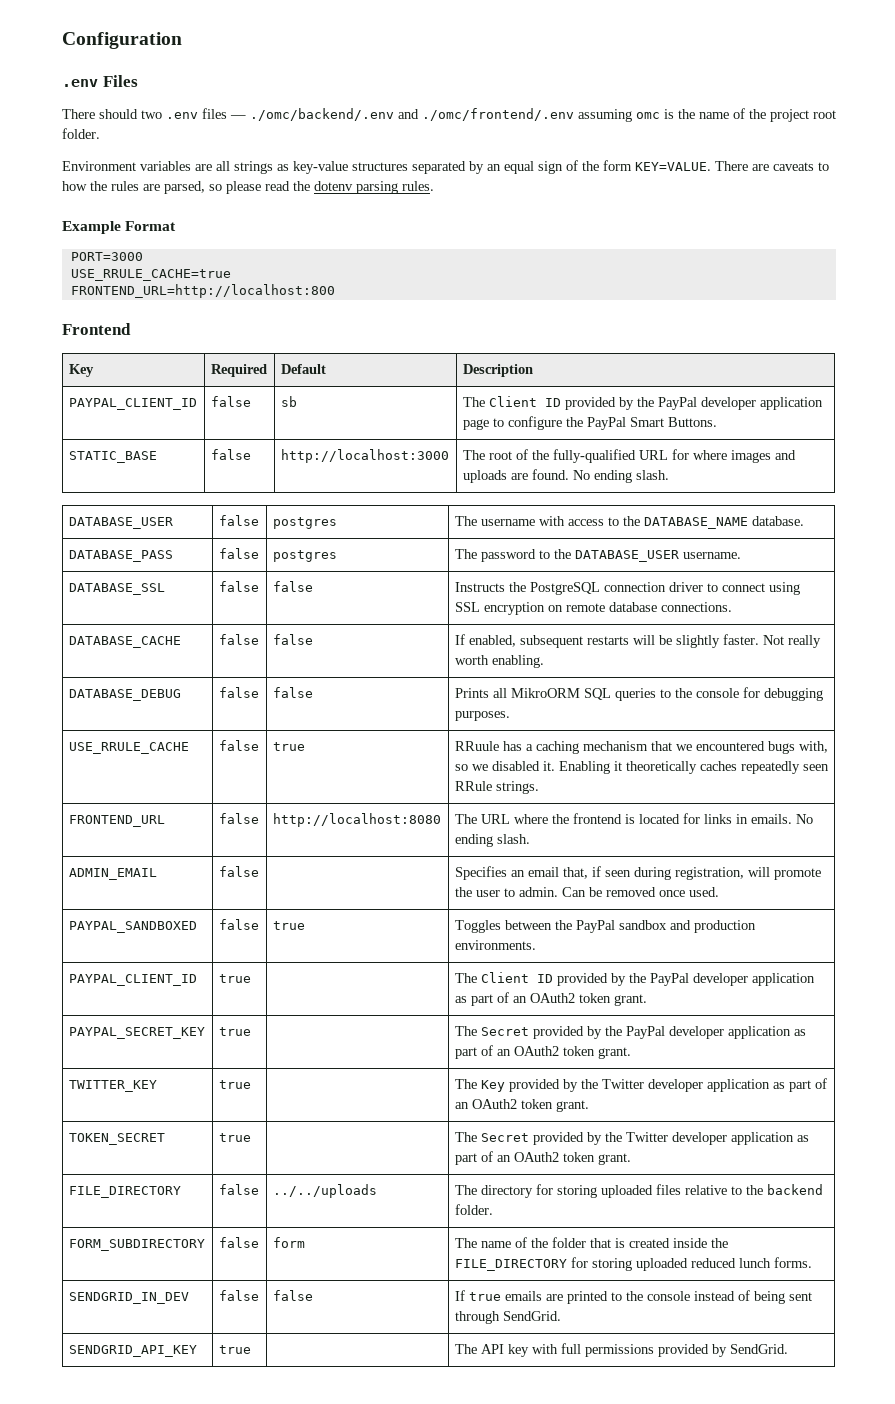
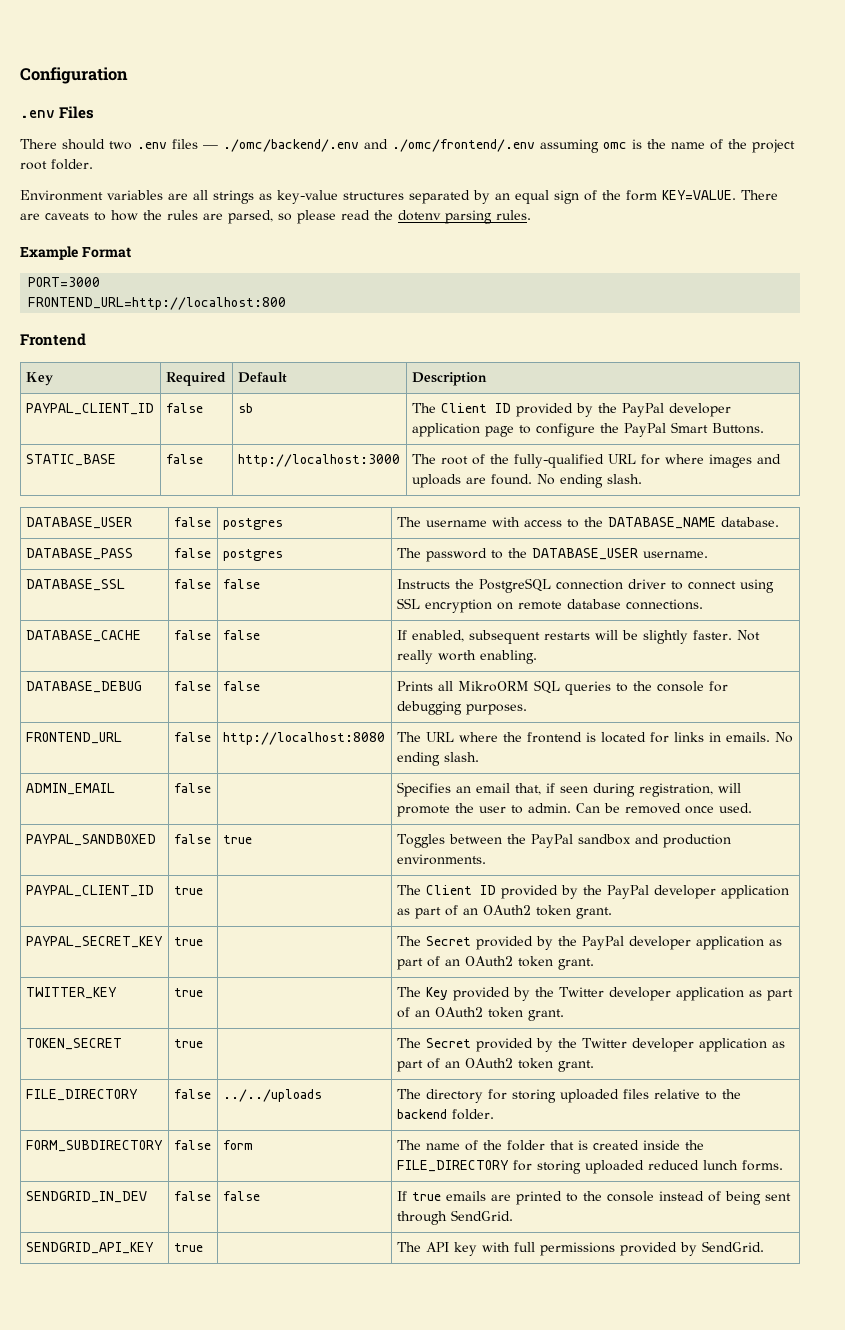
- USE_RRULE_CACHE=true
- USE_RRULE_CACHE | false | true | RRuule has a caching mechanism that we encountered bugs with, so we disabled it. Enabling it theoretically caches repeatedly seen RRule strings.

